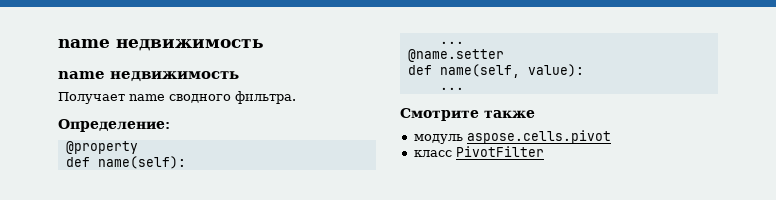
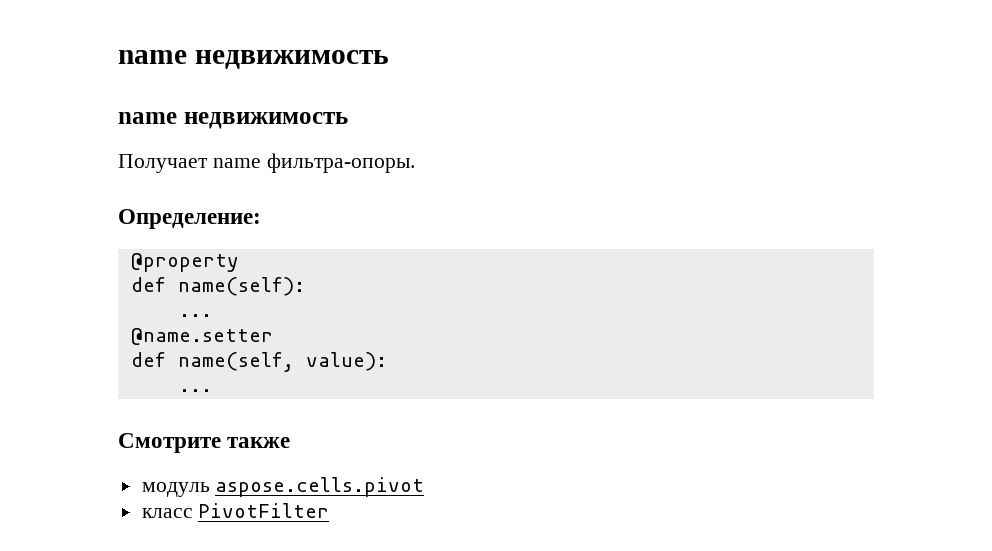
- Получает name сводного фильтра.
+ Получает name фильтра-опоры.

